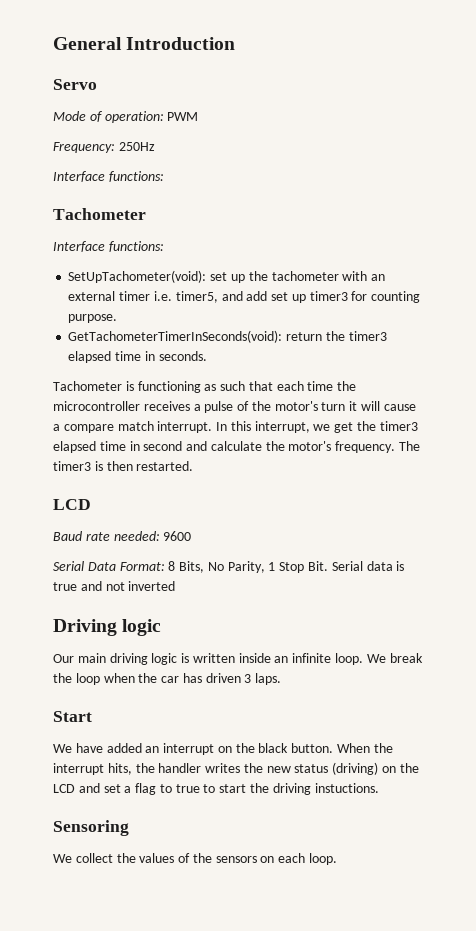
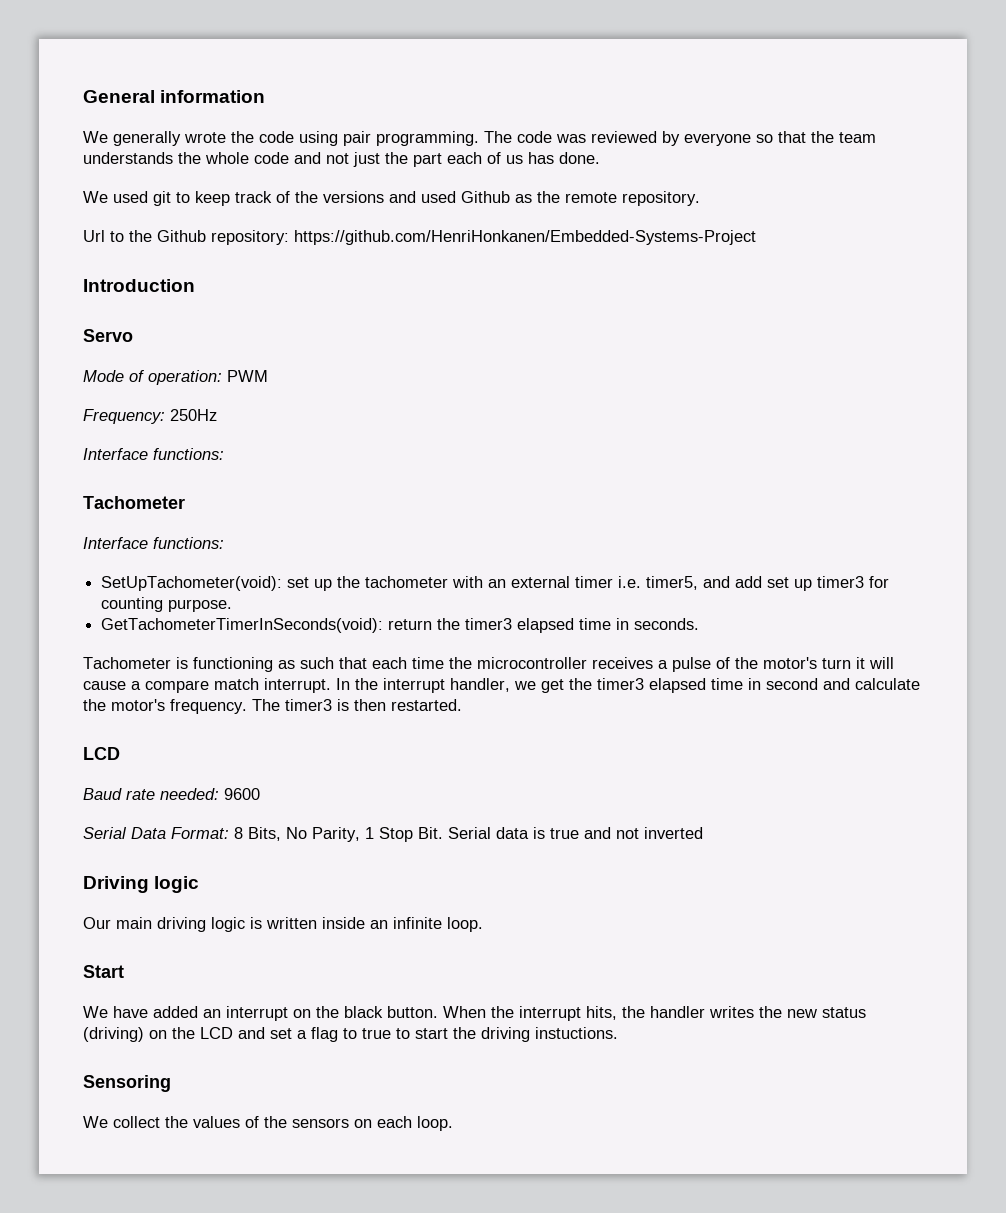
- General Introduction
+ General information
+ We generally wrote the code using pair programming. The code was reviewed by everyone so that the team understands the whole code and not just the part each of us has done.
+ We used git to keep track of the versions and used Github as the remote repository.
+ Url to the Github repository: https://github.com/HenriHonkanen/Embedded-Systems-Project
+ Introduction
- In this interrupt, we get the timer3 elapsed time in second and calculate the motor's frequency.
+ In the interrupt handler, we get the timer3 elapsed time in second and calculate the motor's frequency.
- We break the loop when the car has driven 3 laps.

